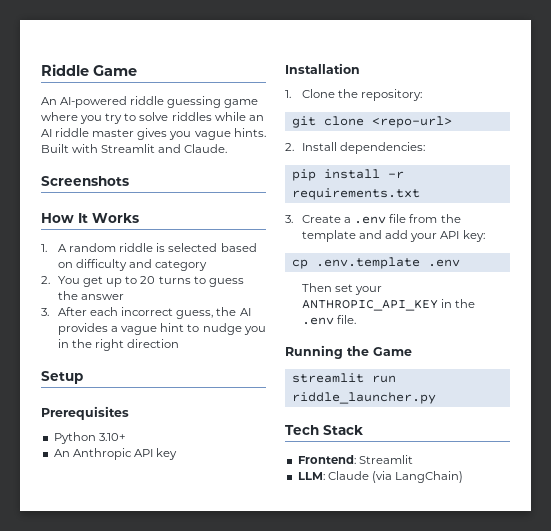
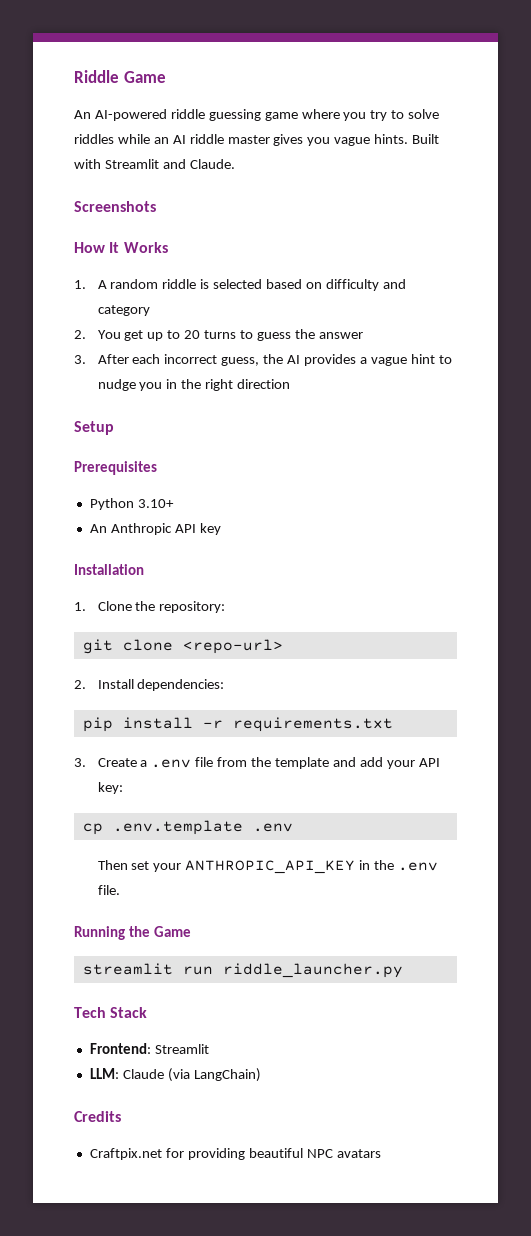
+ Credits
+ Craftpix.net for providing beautiful NPC avatars

